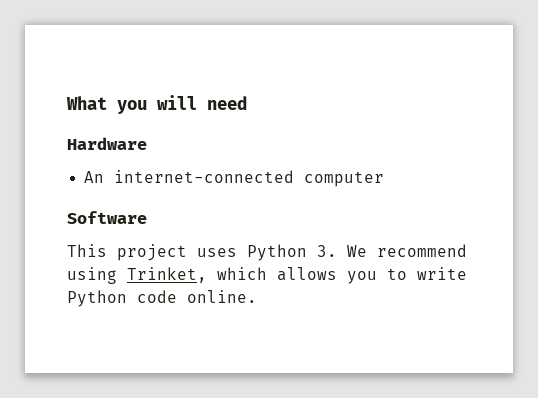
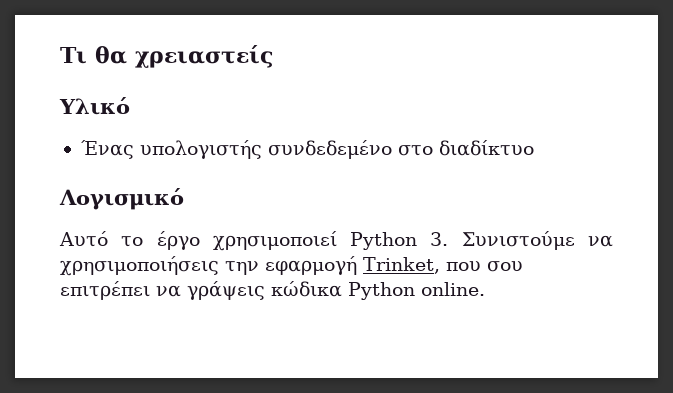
- What you will need
- Hardware
- An internet-connected computer
- Software
- This project uses Python 3. We recommend using Trinket, which allows you to write Python code online.
+ Τι θα χρειαστείς
+ Υλικό
+ Ένας υπολογιστής συνδεδεμένο στο διαδίκτυο
+ Λογισμικό
+ Αυτό το έργο χρησιμοποιεί Python 3. Συνιστούμε να χρησιμοποιήσεις την εφαρμογή Trinket, που σου επιτρέπει να γράψεις κώδικα Python online.

